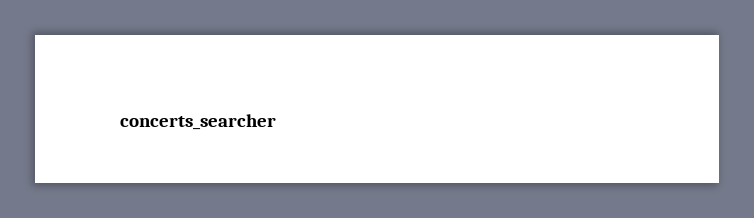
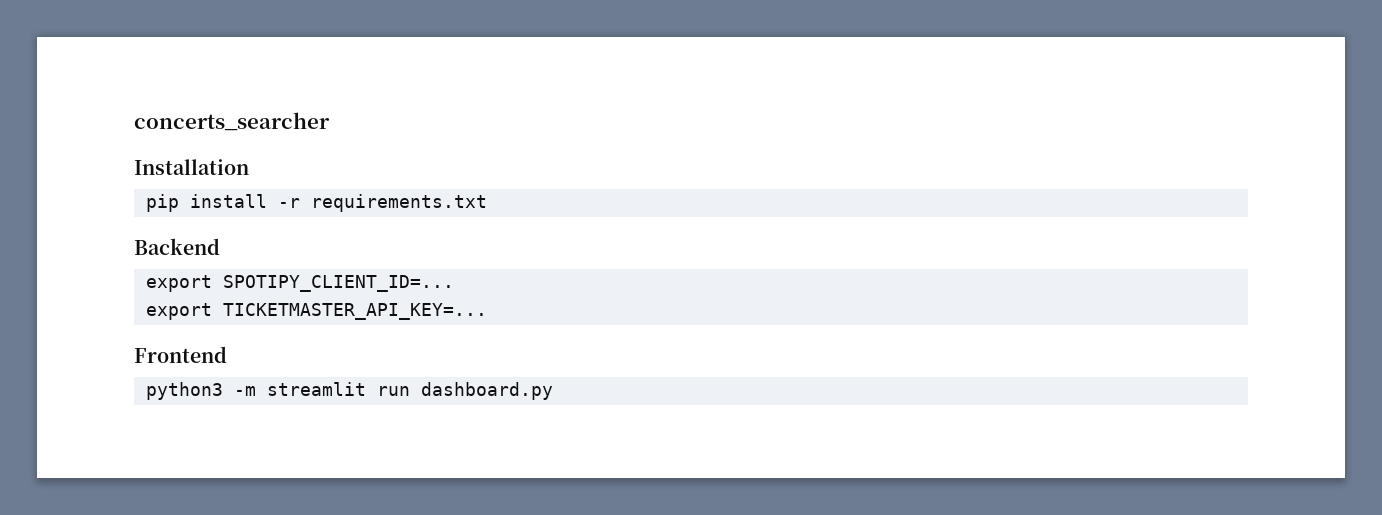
+ Installation
+ pip install -r requirements.txt
+ Backend
+ export SPOTIPY_CLIENT_ID=...
+ export TICKETMASTER_API_KEY=...
+ Frontend
+ python3 -m streamlit run dashboard.py

